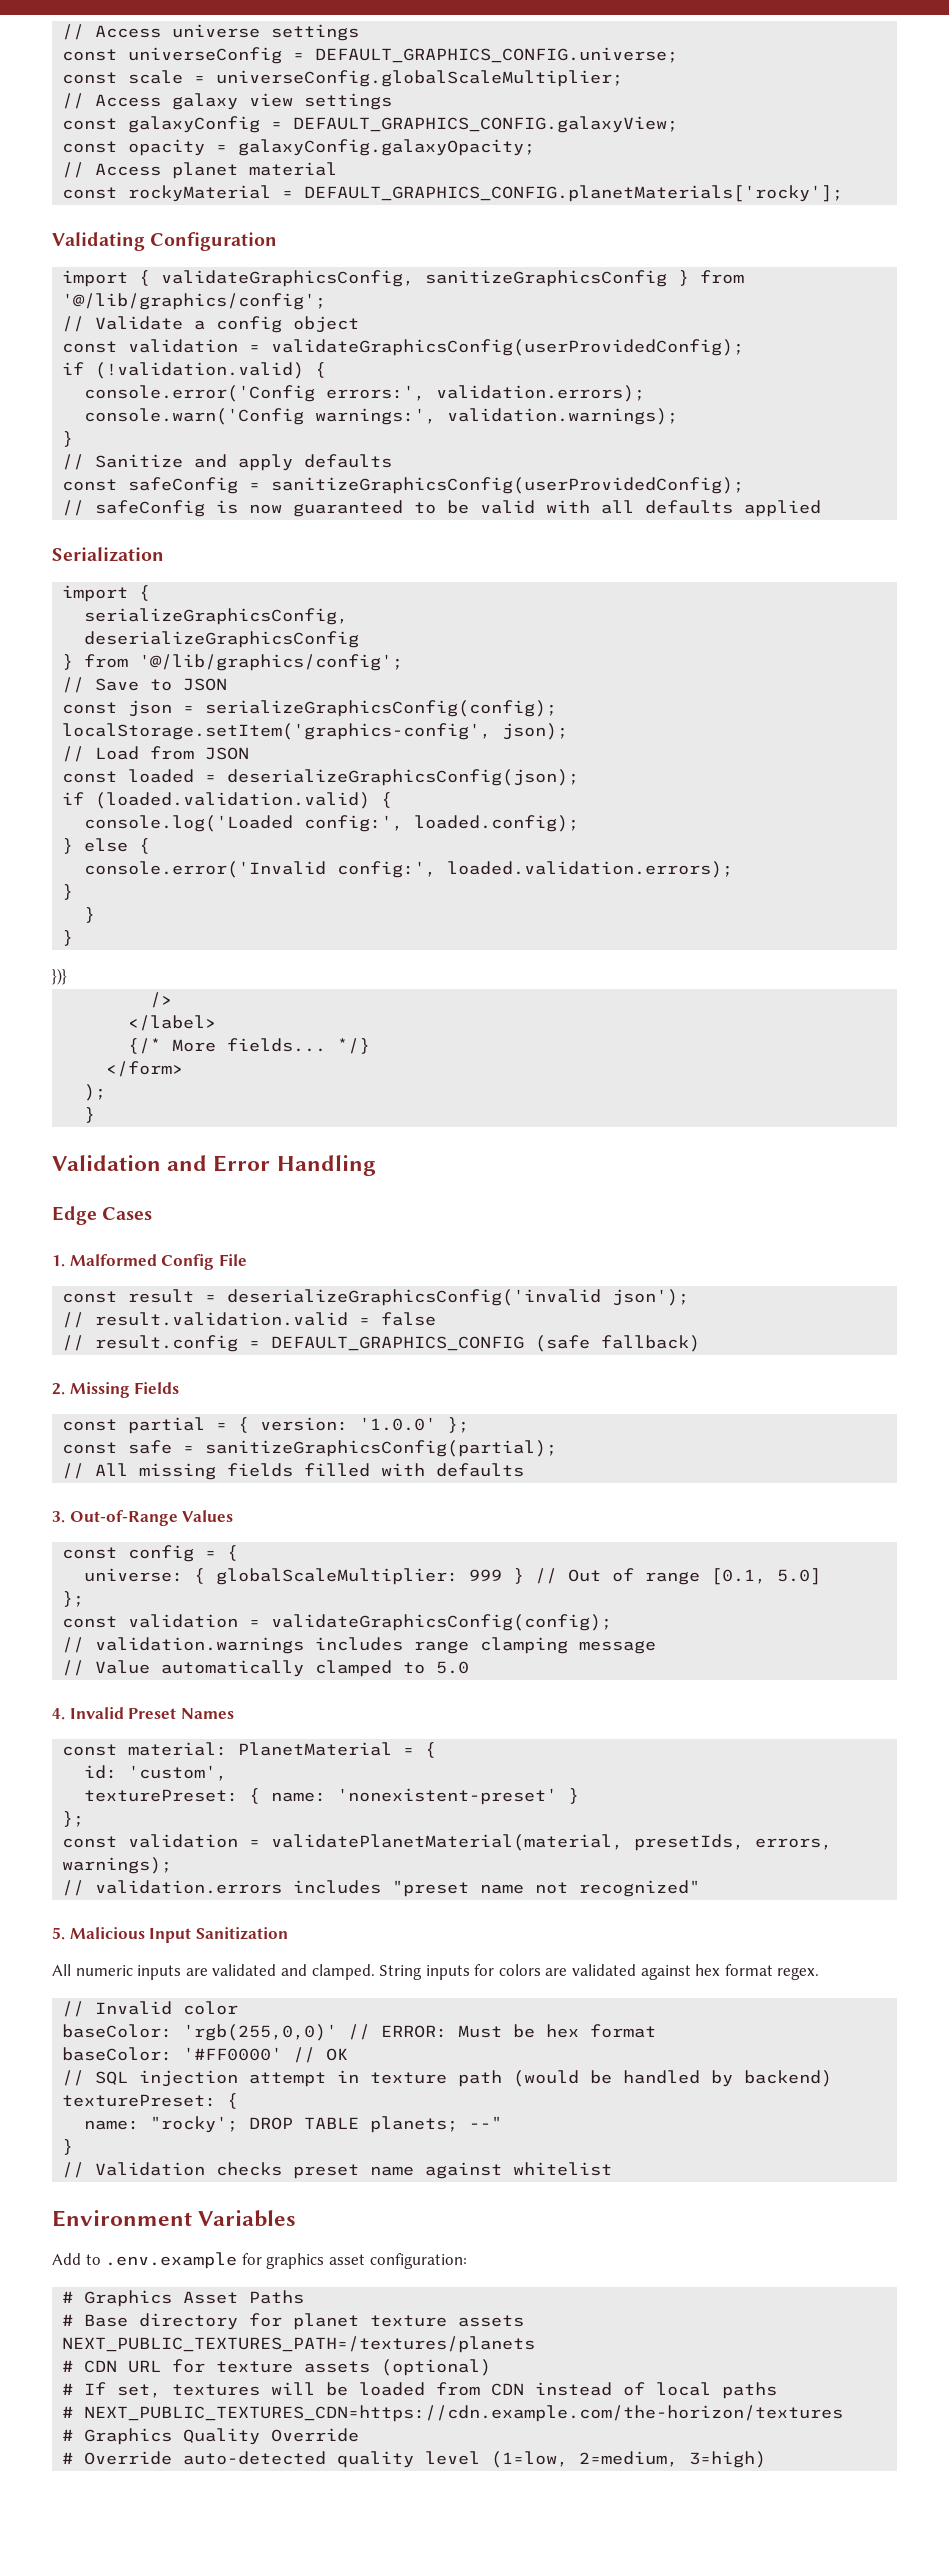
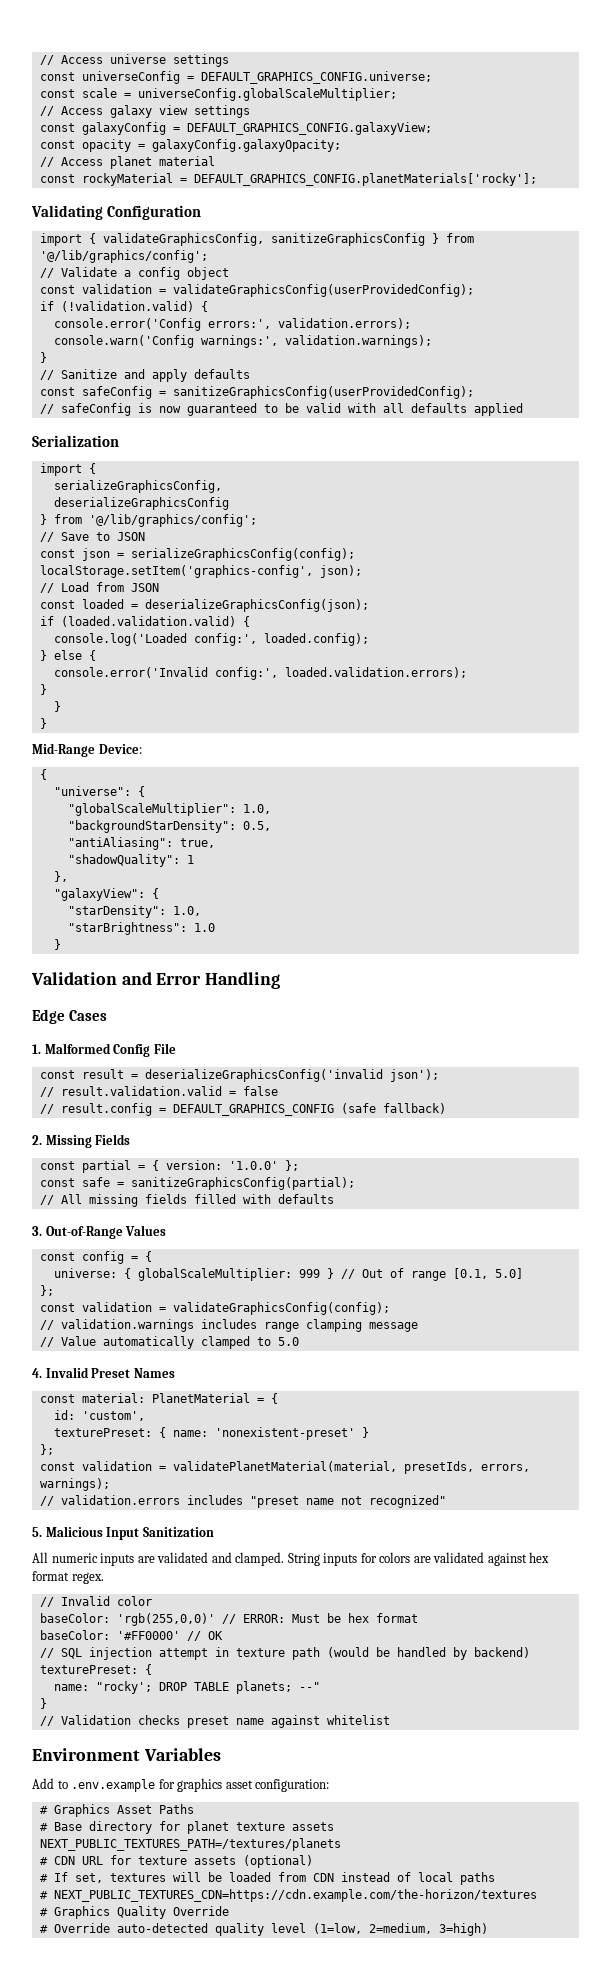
- })}
- />
- </label>
- {/* More fields... */}
- </form>
- );
+ Mid-Range Device:
+ {
+ "universe": {
+ "globalScaleMultiplier": 1.0,
+ "backgroundStarDensity": 0.5,
+ "antiAliasing": true,
+ "shadowQuality": 1
+ },
+ "galaxyView": {
+ "starDensity": 1.0,
+ "starBrightness": 1.0

